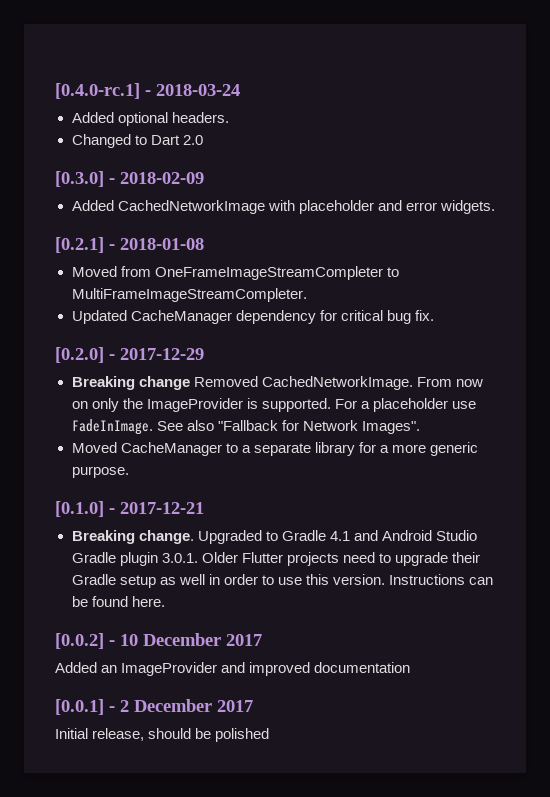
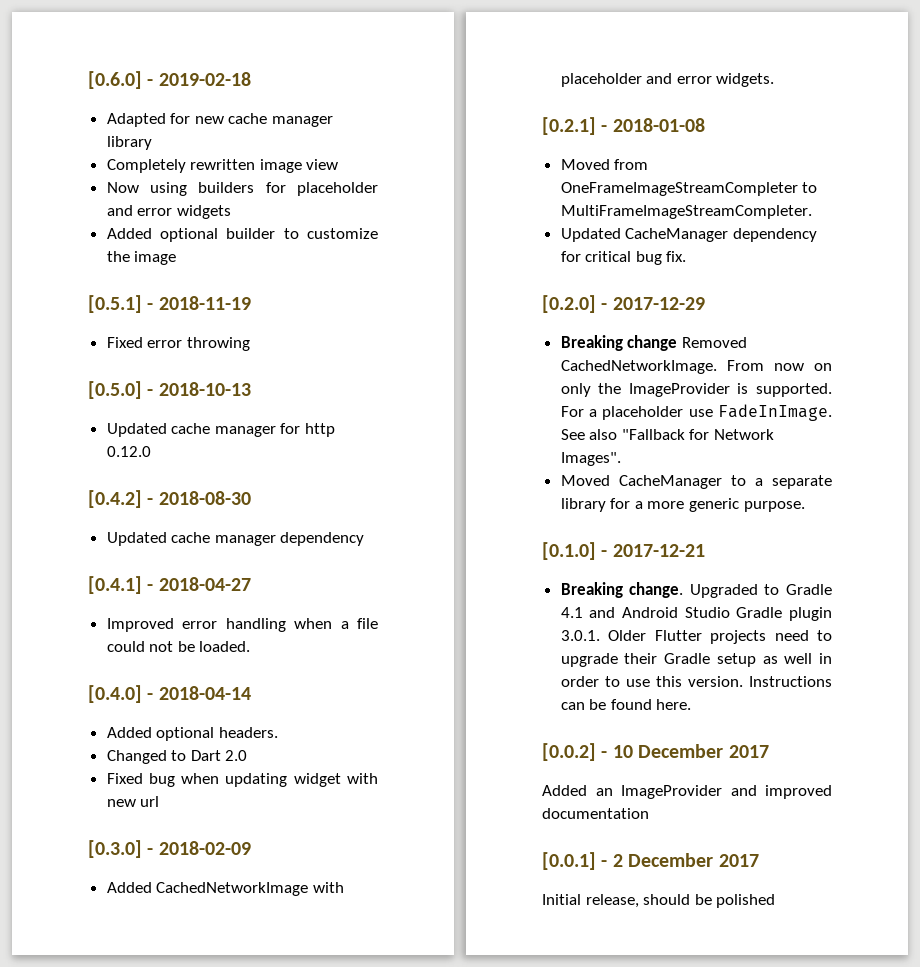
- [0.4.0-rc.1] - 2018-03-24
+ [0.6.0] - 2019-02-18
+ Adapted for new cache manager library
+ Completely rewritten image view
+ Now using builders for placeholder and error widgets
+ Added optional builder to customize the image
+ [0.5.1] - 2018-11-19
+ Fixed error throwing
+ [0.5.0] - 2018-10-13
+ Updated cache manager for http 0.12.0
+ [0.4.2] - 2018-08-30
+ Updated cache manager dependency
+ [0.4.1] - 2018-04-27
+ Improved error handling when a file could not be loaded.
+ [0.4.0] - 2018-04-14
+ Fixed bug when updating widget with new url

